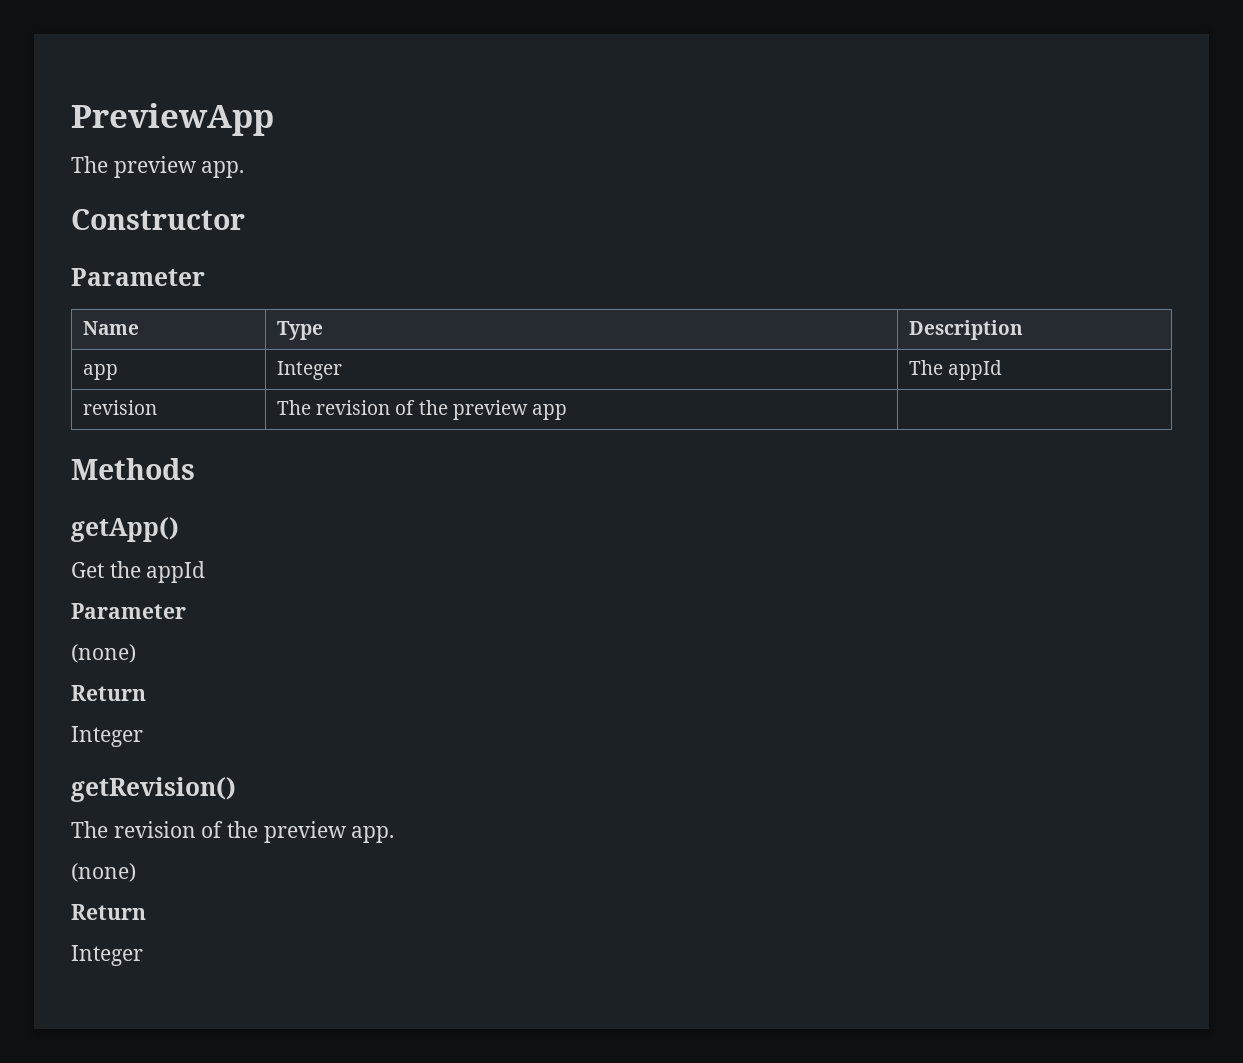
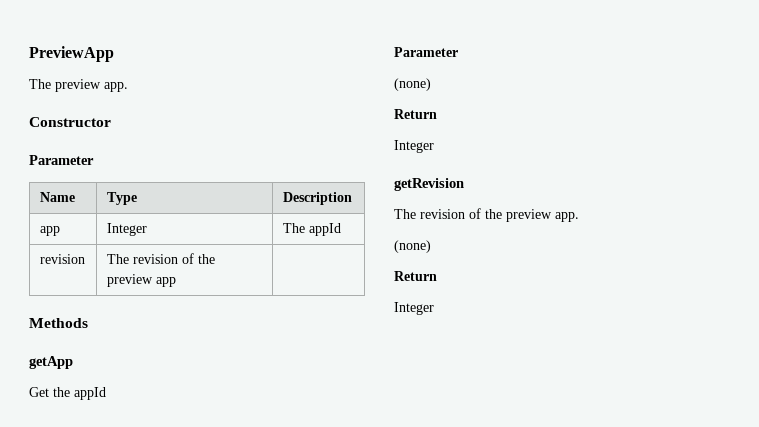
- getApp()
+ getApp
- getRevision()
+ getRevision

